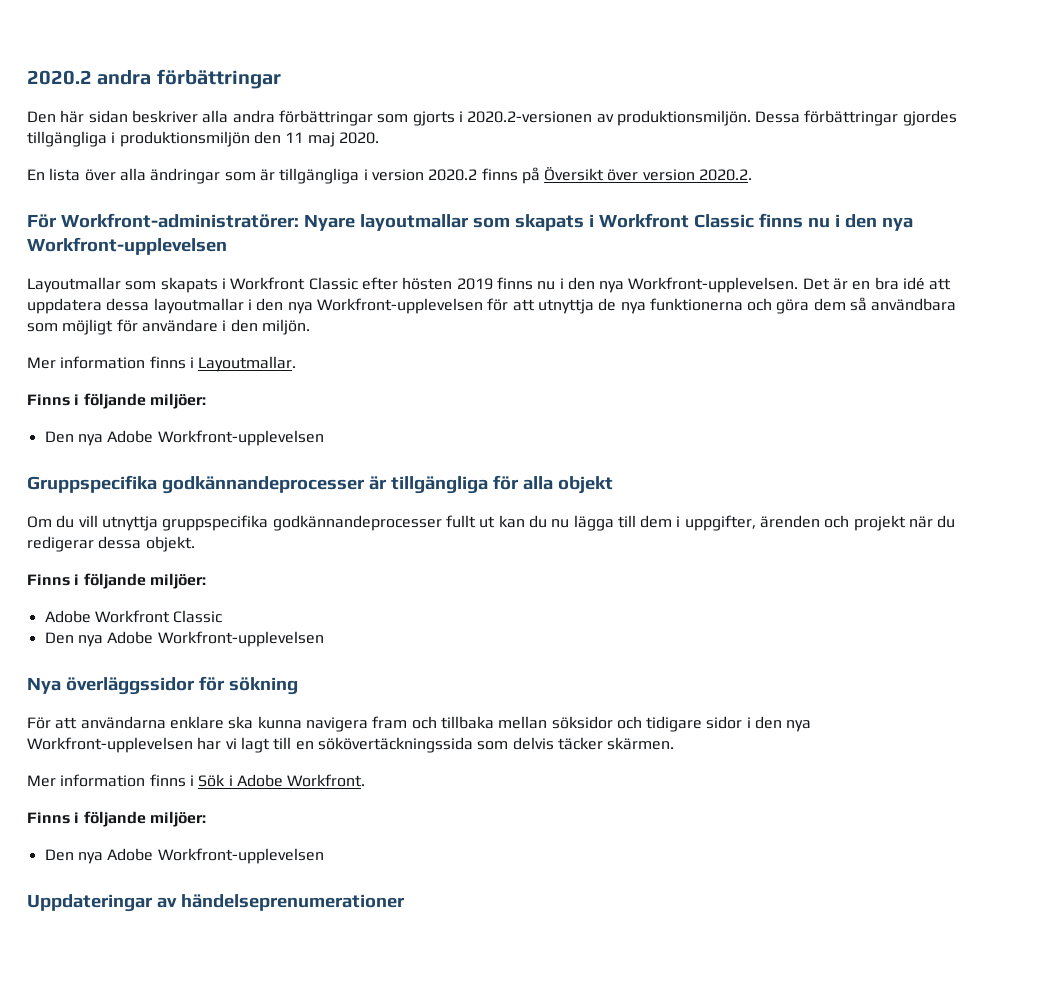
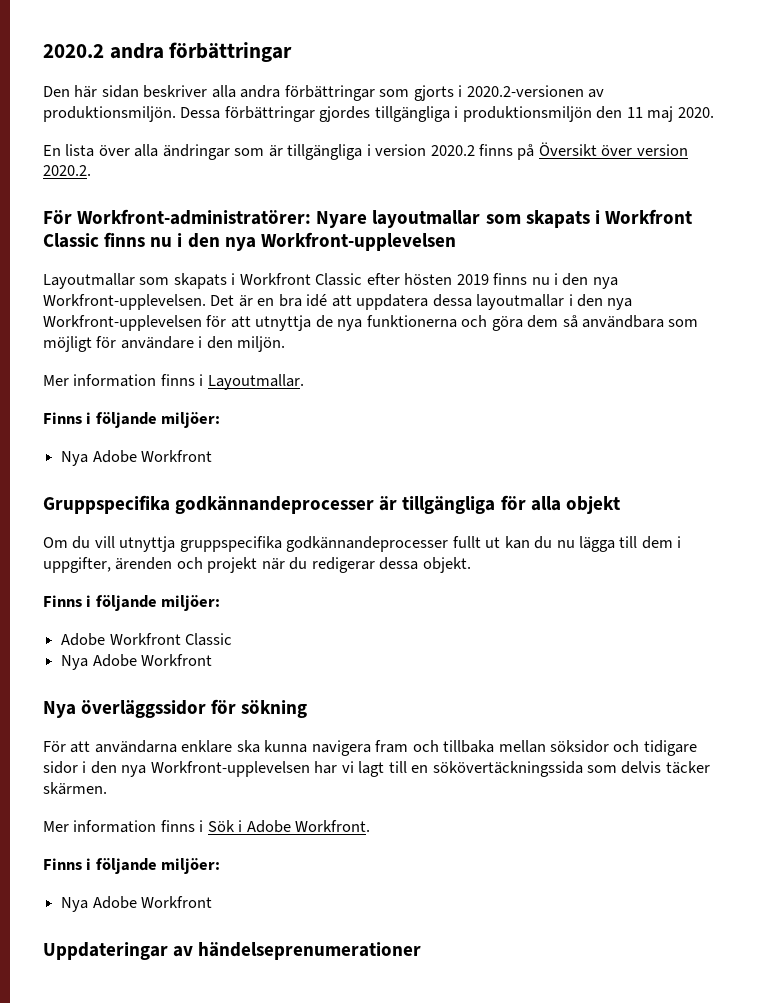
  Mer information finns i Layoutmallar.
  Finns i följande miljöer:
- Den nya Adobe Workfront-upplevelsen
+ Nya Adobe Workfront
  Adobe Workfront Classic
- Den nya Adobe Workfront-upplevelsen
+ Nya Adobe Workfront
  Mer information finns i Sök i Adobe Workfront.
  Finns i följande miljöer:
- Den nya Adobe Workfront-upplevelsen
+ Nya Adobe Workfront

